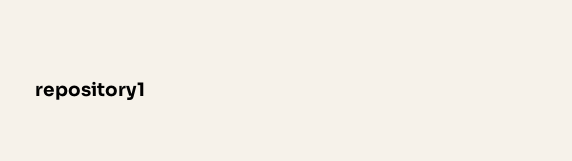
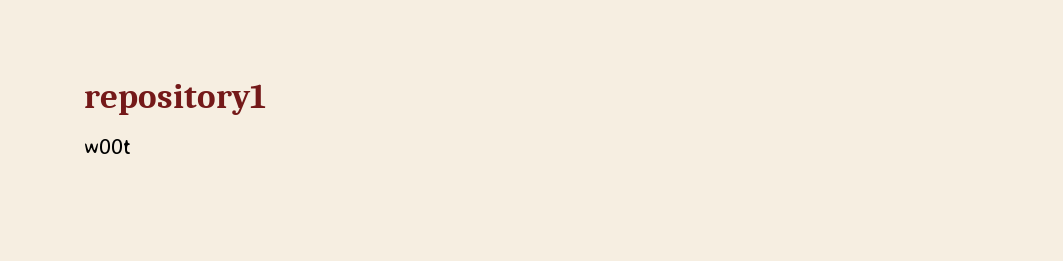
+ w00t

